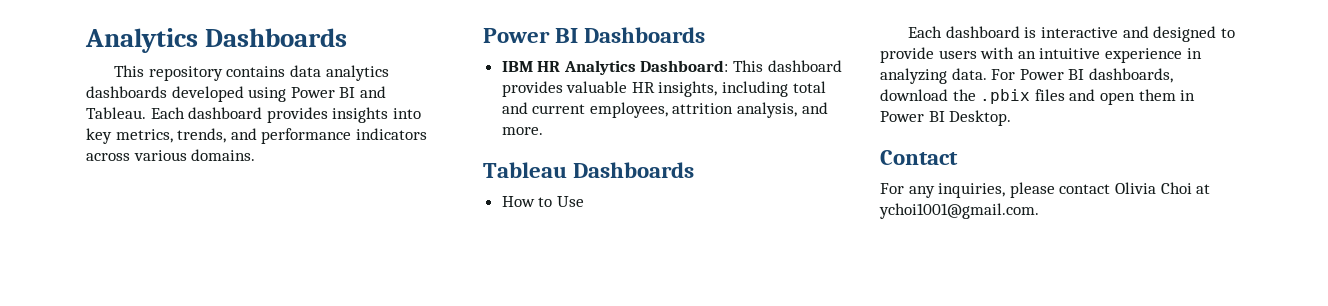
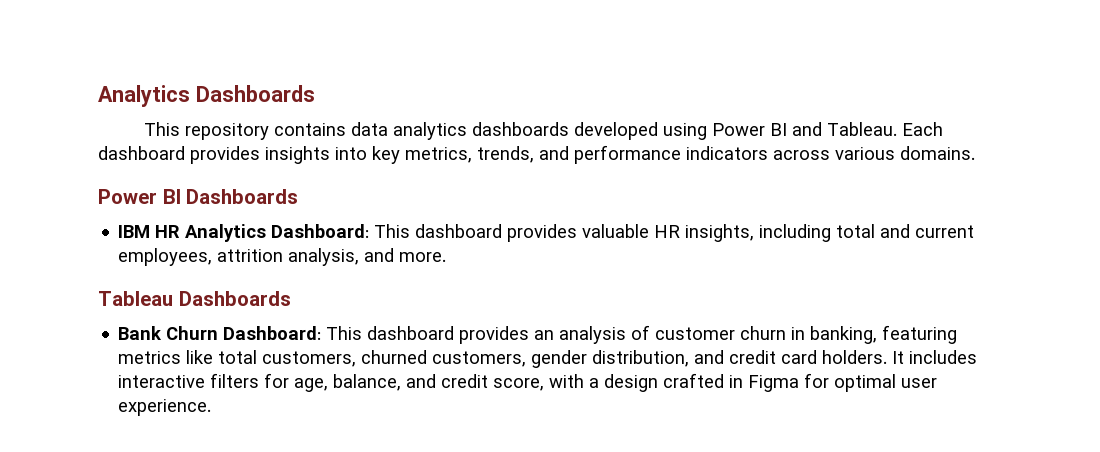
- How to Use
- Each dashboard is interactive and designed to provide users with an intuitive experience in analyzing data. For Power BI dashboards, download the .pbix files and open them in Power BI Desktop.
- Contact
- For any inquiries, please contact Olivia Choi at ychoi1001@gmail.com.
+ Bank Churn Dashboard: This dashboard provides an analysis of customer churn in banking, featuring metrics like total customers, churned customers, gender distribution, and credit card holders. It includes interactive filters for age, balance, and credit score, with a design crafted in Figma for optimal user experience.

